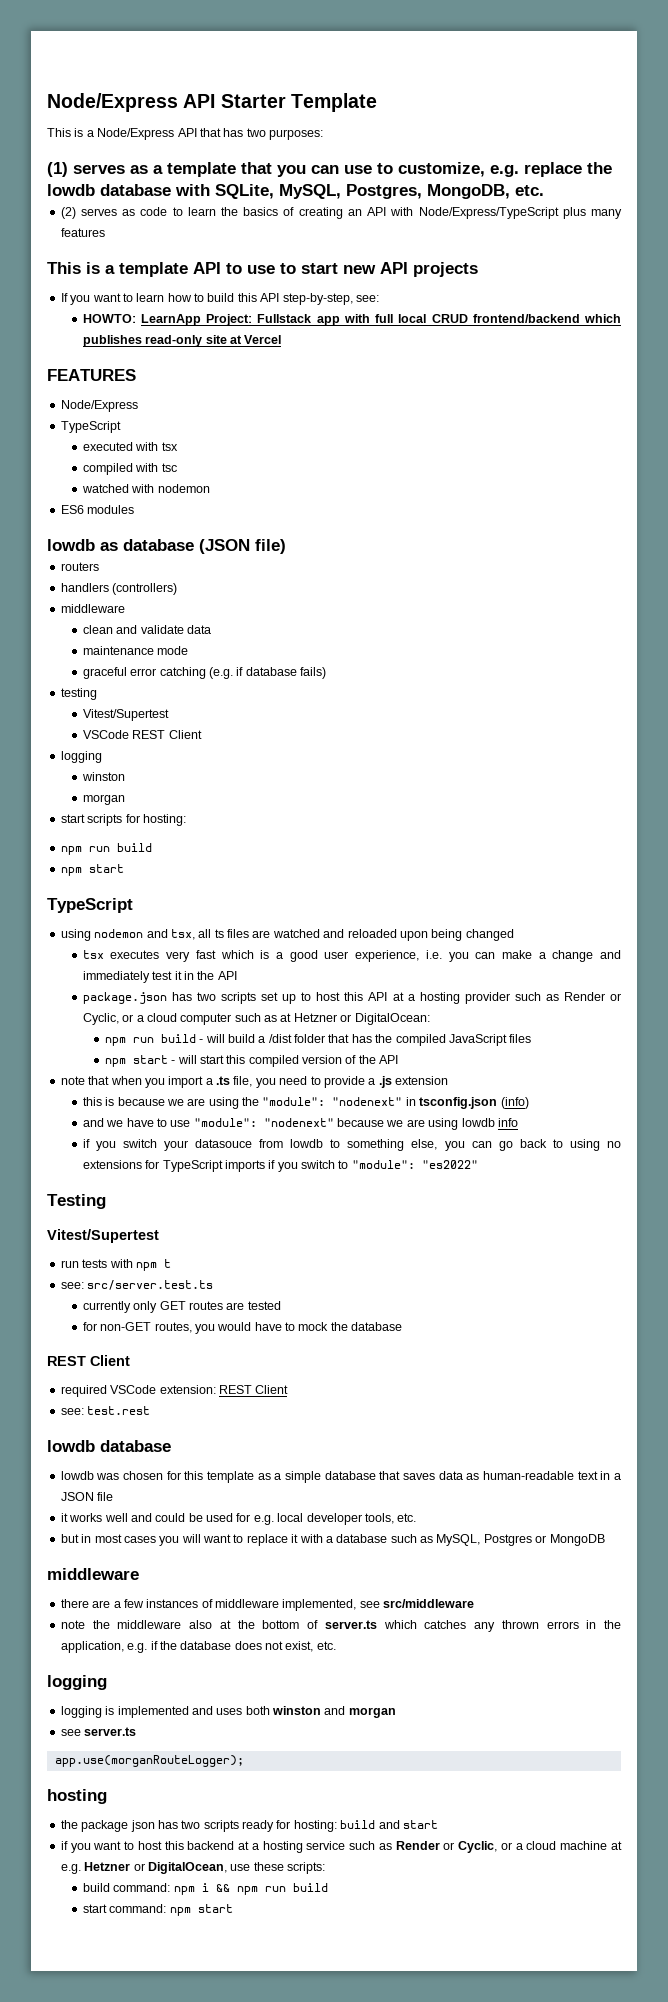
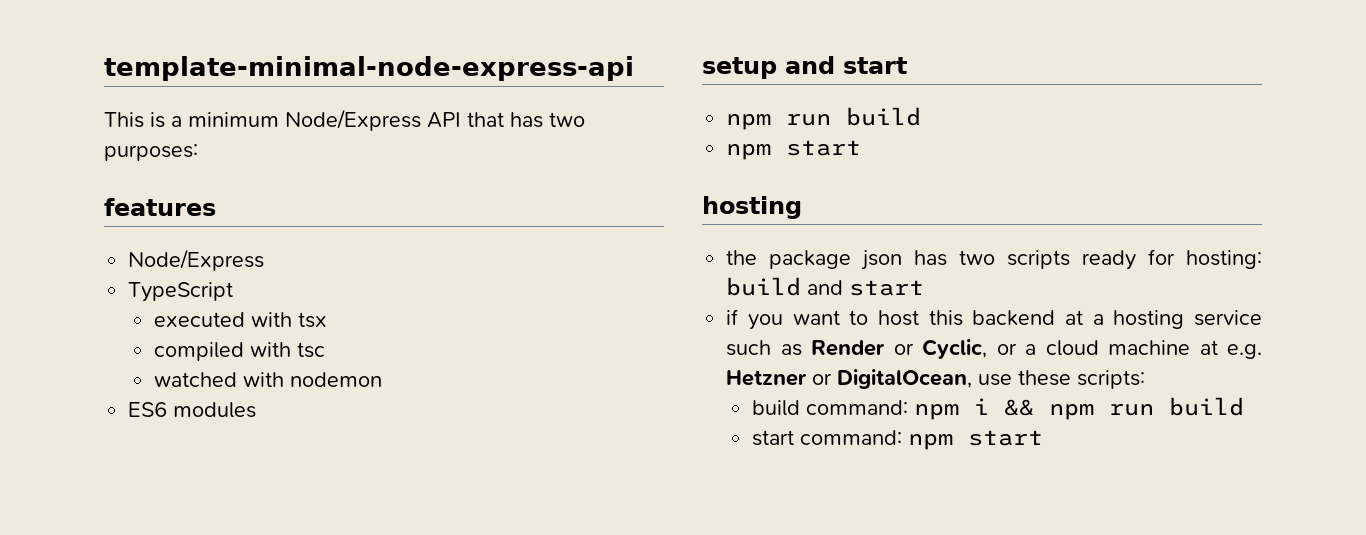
- Node/Express API Starter Template
- This is a Node/Express API that has two purposes:
+ template-minimal-node-express-api
+ This is a minimum Node/Express API that has two purposes:
- (1) serves as a template that you can use to customize, e.g. replace the lowdb database with SQLite, MySQL, Postgres, MongoDB, etc.
- (2) serves as code to learn the basics of creating an API with Node/Express/TypeScript plus many features
- This is a template API to use to start new API projects
- If you want to learn how to build this API step-by-step, see:
- HOWTO: LearnApp Project: Fullstack app with full local CRUD frontend/backend which publishes read-only site at Vercel
- FEATURES
+ features
- lowdb as database (JSON file)
- routers
- handlers (controllers)
- middleware
- clean and validate data
- maintenance mode
- graceful error catching (e.g. if database fails)
- testing
- Vitest/Supertest
- VSCode REST Client
- logging
- winston
- morgan
- start scripts for hosting:
+ setup and start
  npm run build
  npm start
- TypeScript
- using nodemon and tsx, all ts files are watched and reloaded upon being changed
- tsx executes very fast which is a good user experience, i.e. you can make a change and immediately test it in the API
- package.json has two scripts set up to host this API at a hosting provider such as Render or Cyclic, or a cloud computer such as at Hetzner or DigitalOcean:
- npm run build - will build a /dist folder that has the compiled JavaScript files
- npm start - will start this compiled version of the API
- note that when you import a .ts file, you need to provide a .js extension
- this is because we are using the "module": "nodenext" in tsconfig.json (info)
- and we have to use "module": "nodenext" because we are using lowdb info
- if you switch your datasouce from lowdb to something else, you can go back to using no extensions for TypeScript imports if you switch to "module": "es2022"
- Testing
- Vitest/Supertest
- run tests with npm t
- see: src/server.test.ts
- currently only GET routes are tested
- for non-GET routes, you would have to mock the database
- REST Client
- required VSCode extension: REST Client
- see: test.rest
- lowdb database
- lowdb was chosen for this template as a simple database that saves data as human-readable text in a JSON file
- it works well and could be used for e.g. local developer tools, etc.
- but in most cases you will want to replace it with a database such as MySQL, Postgres or MongoDB
- middleware
- there are a few instances of middleware implemented, see src/middleware
- note the middleware also at the bottom of server.ts which catches any thrown errors in the application, e.g. if the database does not exist, etc.
- logging
- logging is implemented and uses both winston and morgan
- see server.ts
- app.use(morganRouteLogger);

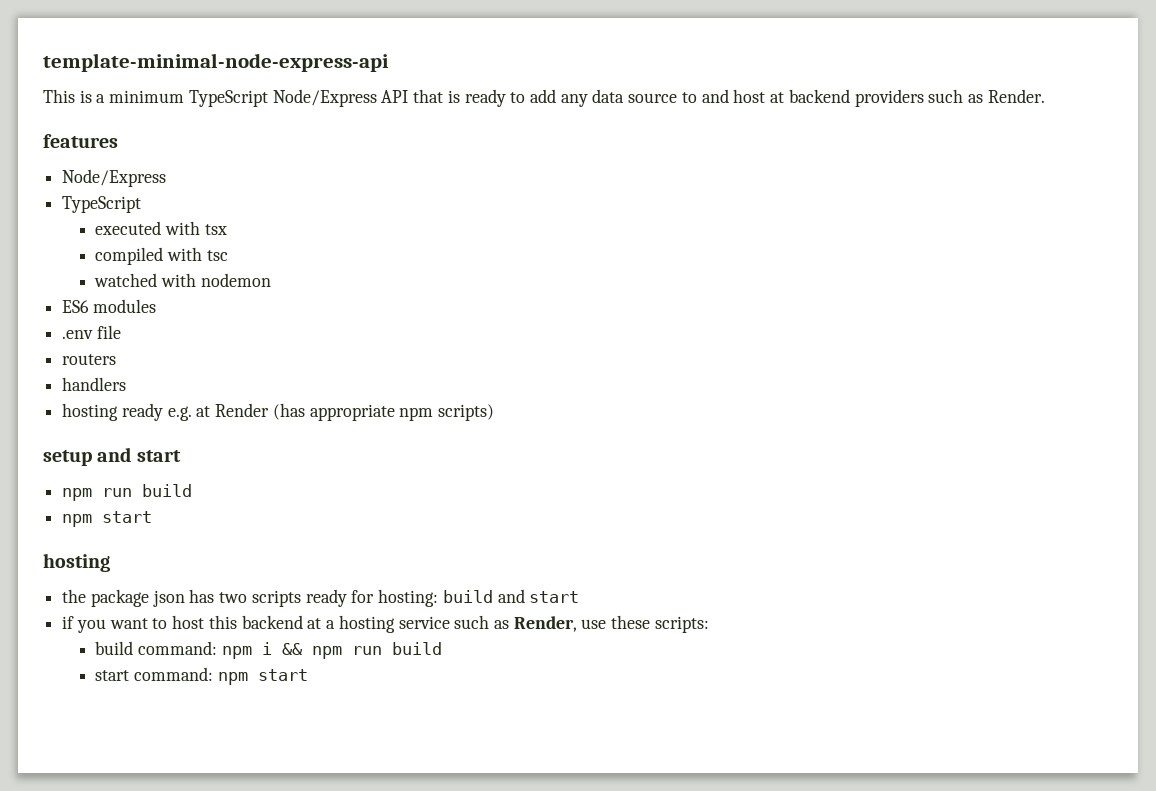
- This is a minimum Node/Express API that has two purposes:
+ This is a minimum TypeScript Node/Express API that is ready to add any data source to and host at backend providers such as Render.
+ .env file
+ routers
+ handlers
+ hosting ready e.g. at Render (has appropriate npm scripts)
- if you want to host this backend at a hosting service such as Render or Cyclic, or a cloud machine at e.g. Hetzner or DigitalOcean, use these scripts:
+ if you want to host this backend at a hosting service such as Render, use these scripts:

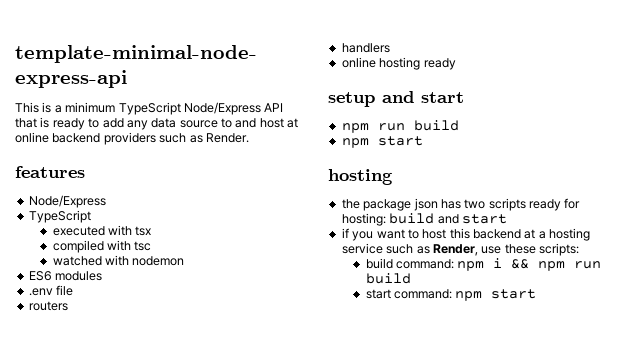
- This is a minimum TypeScript Node/Express API that is ready to add any data source to and host at backend providers such as Render.
+ This is a minimum TypeScript Node/Express API that is ready to add any data source to and host at online backend providers such as Render.
- hosting ready e.g. at Render (has appropriate npm scripts)
+ online hosting ready

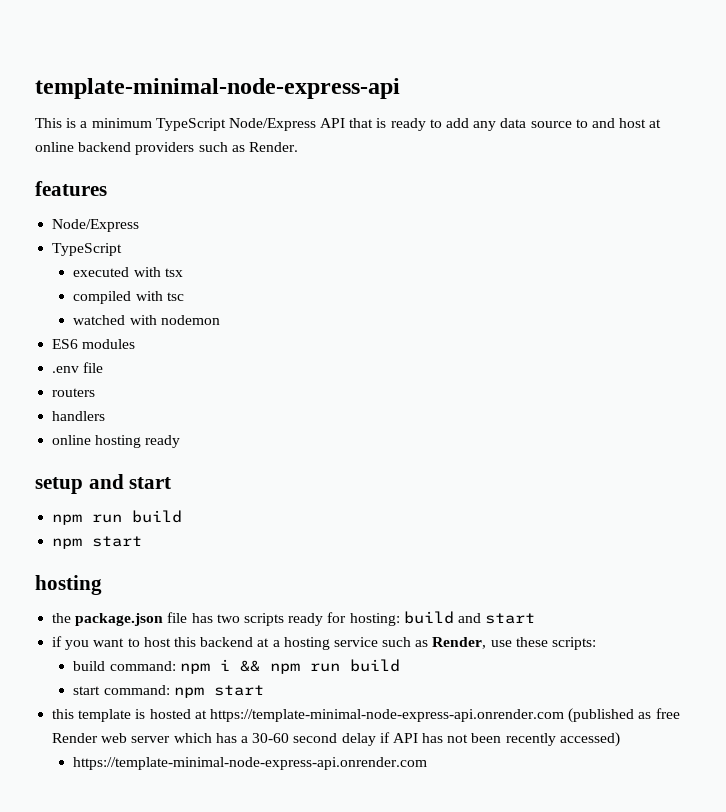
- the package json has two scripts ready for hosting: build and start
+ the package.json file has two scripts ready for hosting: build and start
+ this template is hosted at https://template-minimal-node-express-api.onrender.com (published as free Render web server which has a 30-60 second delay if API has not been recently accessed)
+ https://template-minimal-node-express-api.onrender.com

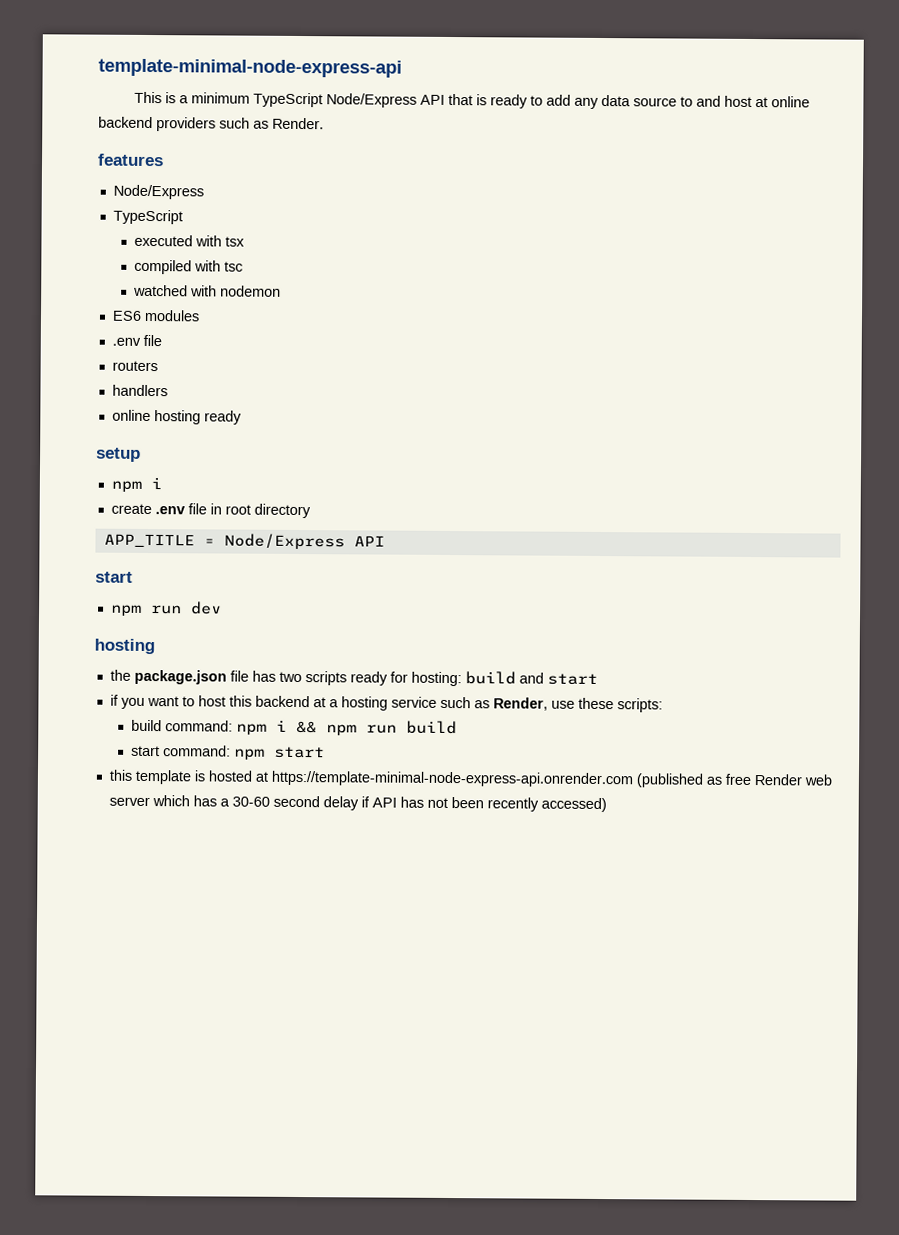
- setup and start
- npm run build
- npm start
+ setup
+ npm i
+ create .env file in root directory
+ APP_TITLE = Node/Express API
+ start
+ npm run dev
  this template is hosted at https://template-minimal-node-express-api.onrender.com (published as free Render web server which has a 30-60 second delay if API has not been recently accessed)
- https://template-minimal-node-express-api.onrender.com

